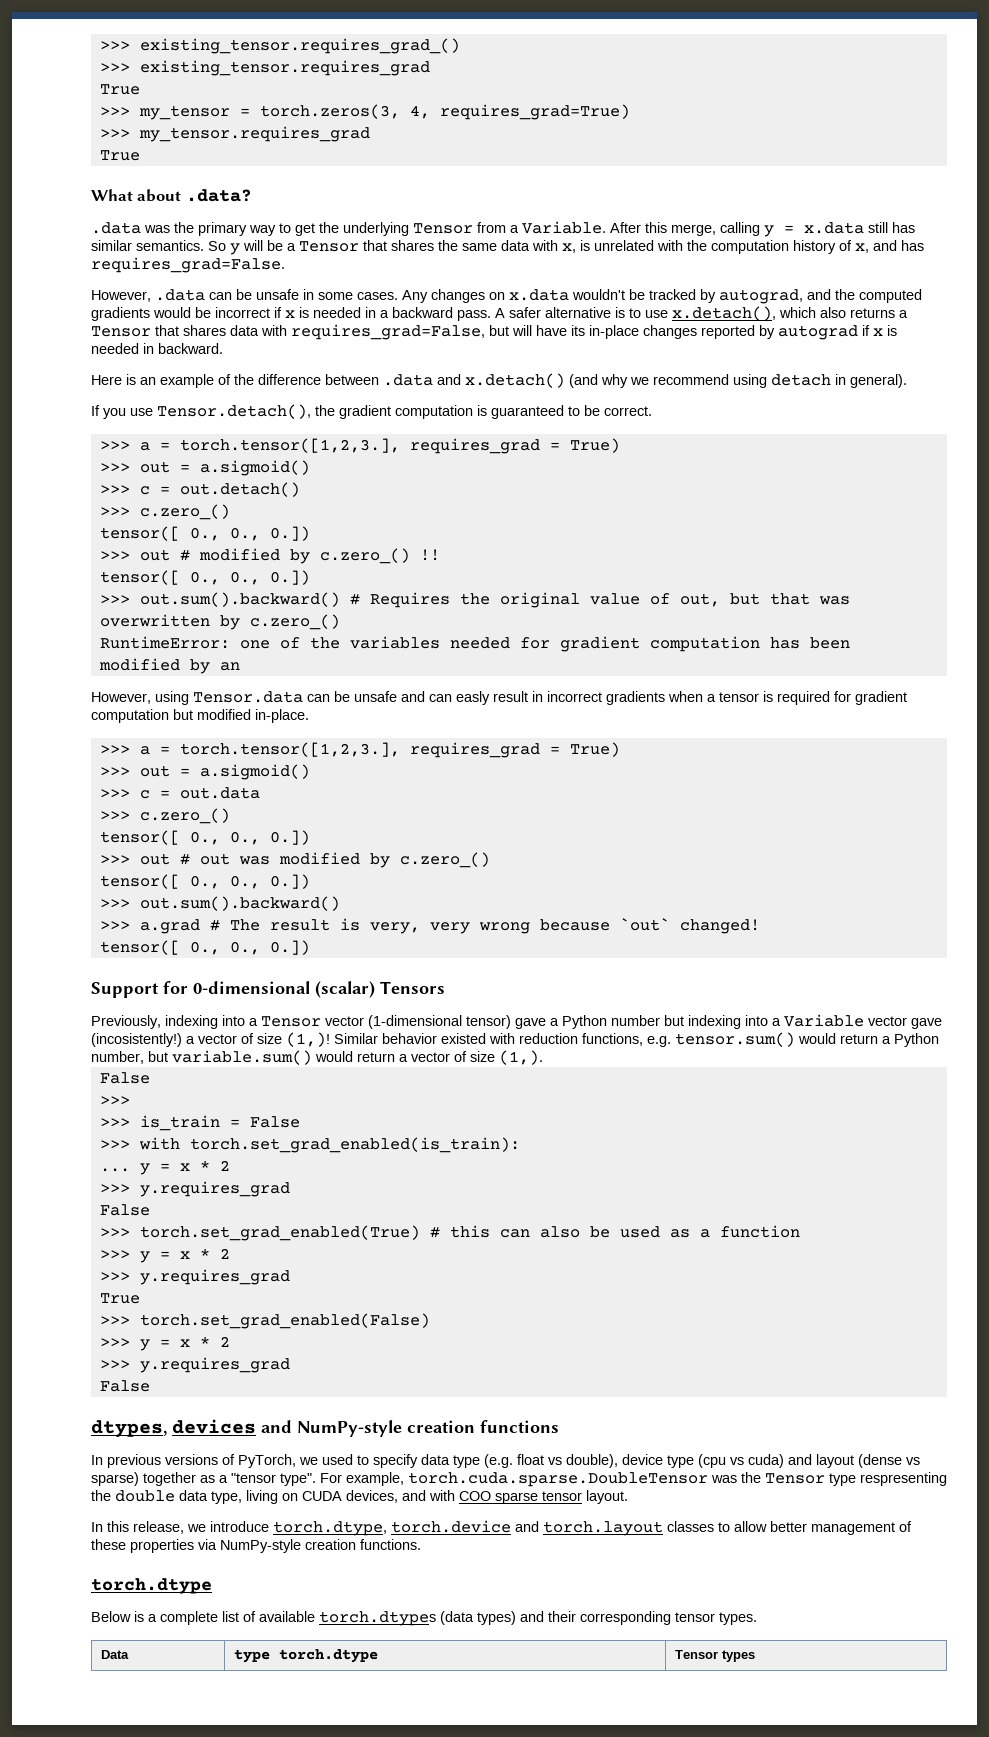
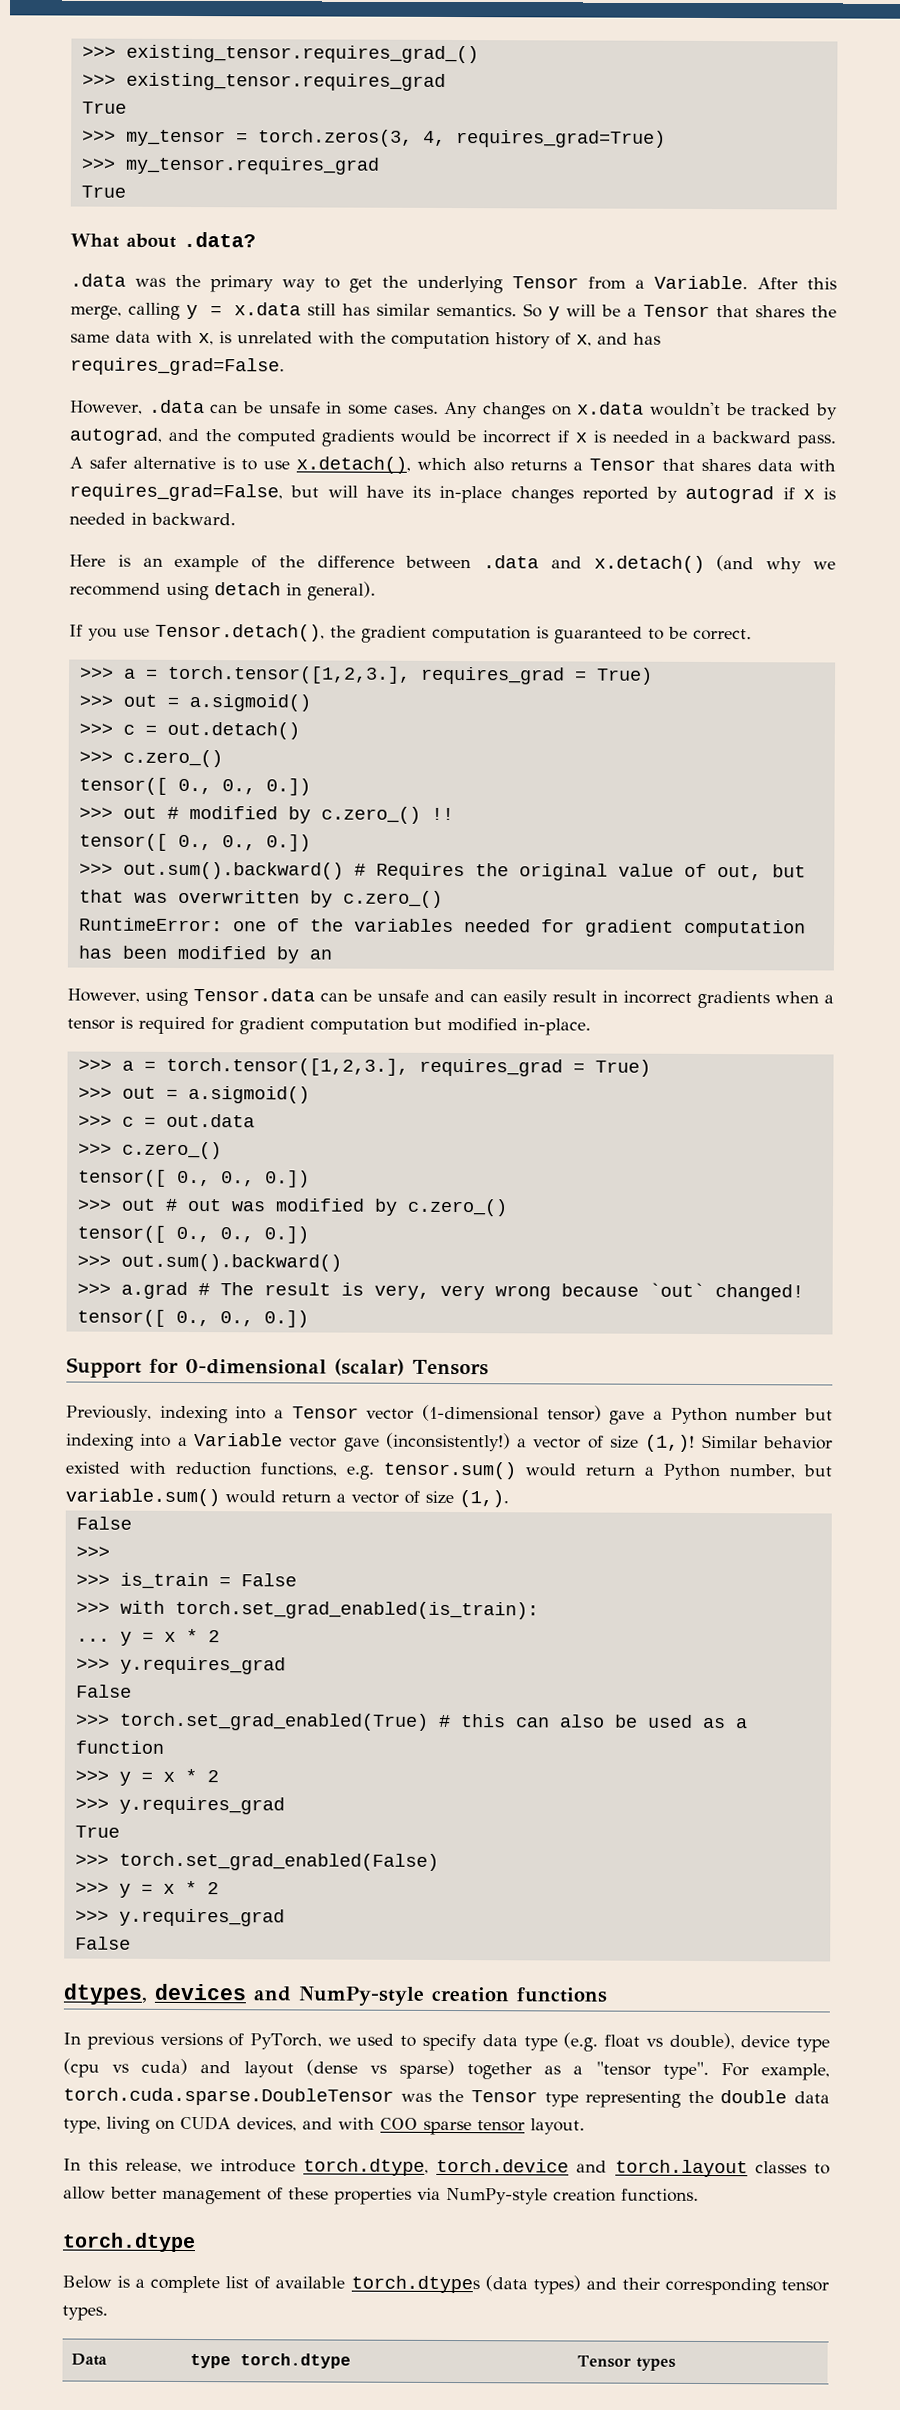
- However, using Tensor.data can be unsafe and can easly result in incorrect gradients when a tensor is required for gradient computation but modified in-place.
+ However, using Tensor.data can be unsafe and can easily result in incorrect gradients when a tensor is required for gradient computation but modified in-place.
- Previously, indexing into a Tensor vector (1-dimensional tensor) gave a Python number but indexing into a Variable vector gave (incosistently!) a vector of size (1,)!
+ Previously, indexing into a Tensor vector (1-dimensional tensor) gave a Python number but indexing into a Variable vector gave (inconsistently!) a vector of size (1,)!
- For example, torch.cuda.sparse.DoubleTensor was the Tensor type respresenting the double data type, living on CUDA devices, and with COO sparse tensor layout.
+ For example, torch.cuda.sparse.DoubleTensor was the Tensor type representing the double data type, living on CUDA devices, and with COO sparse tensor layout.

